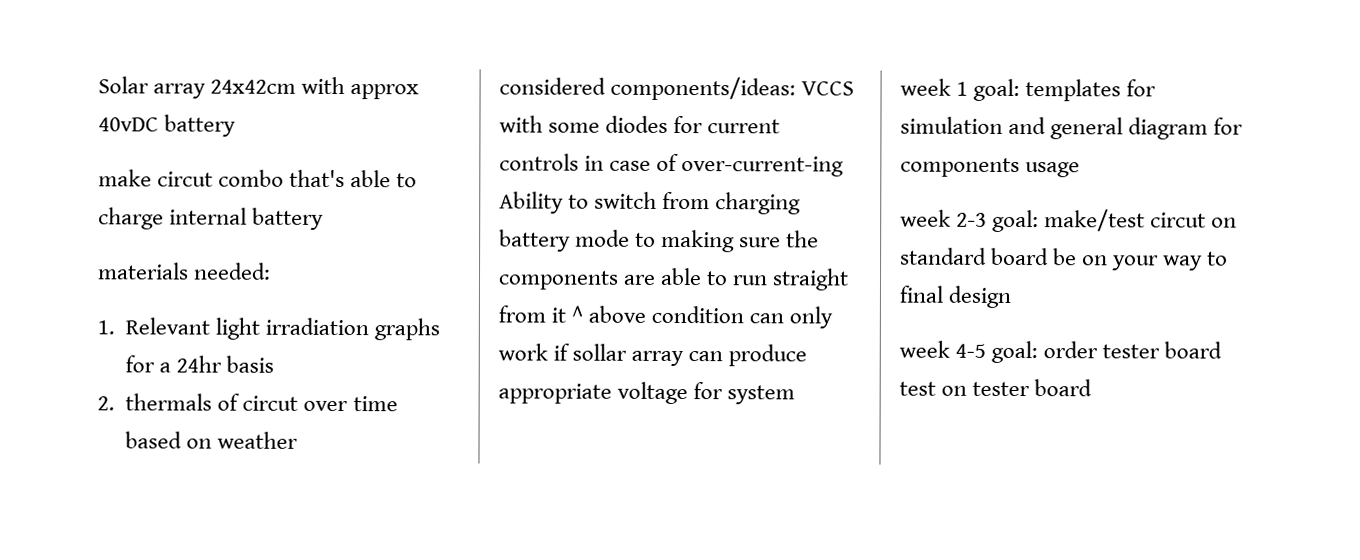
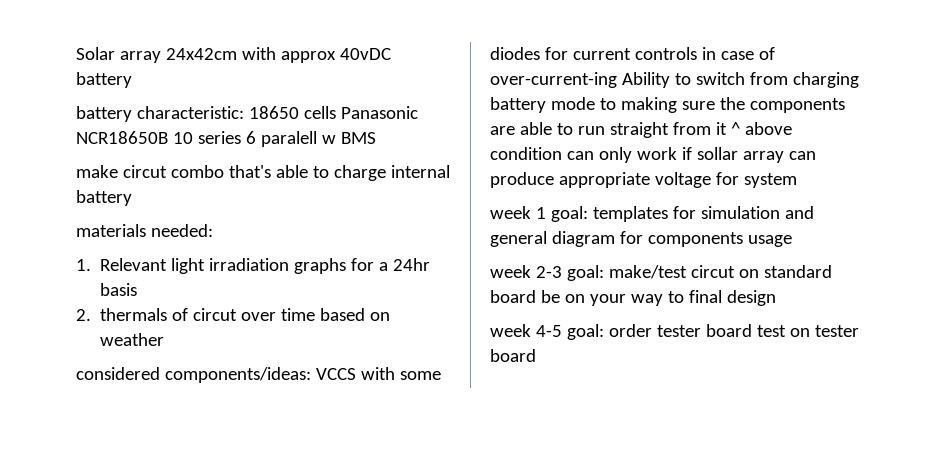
+ battery characteristic: 18650 cells Panasonic NCR18650B 10 series 6 paralell w BMS

